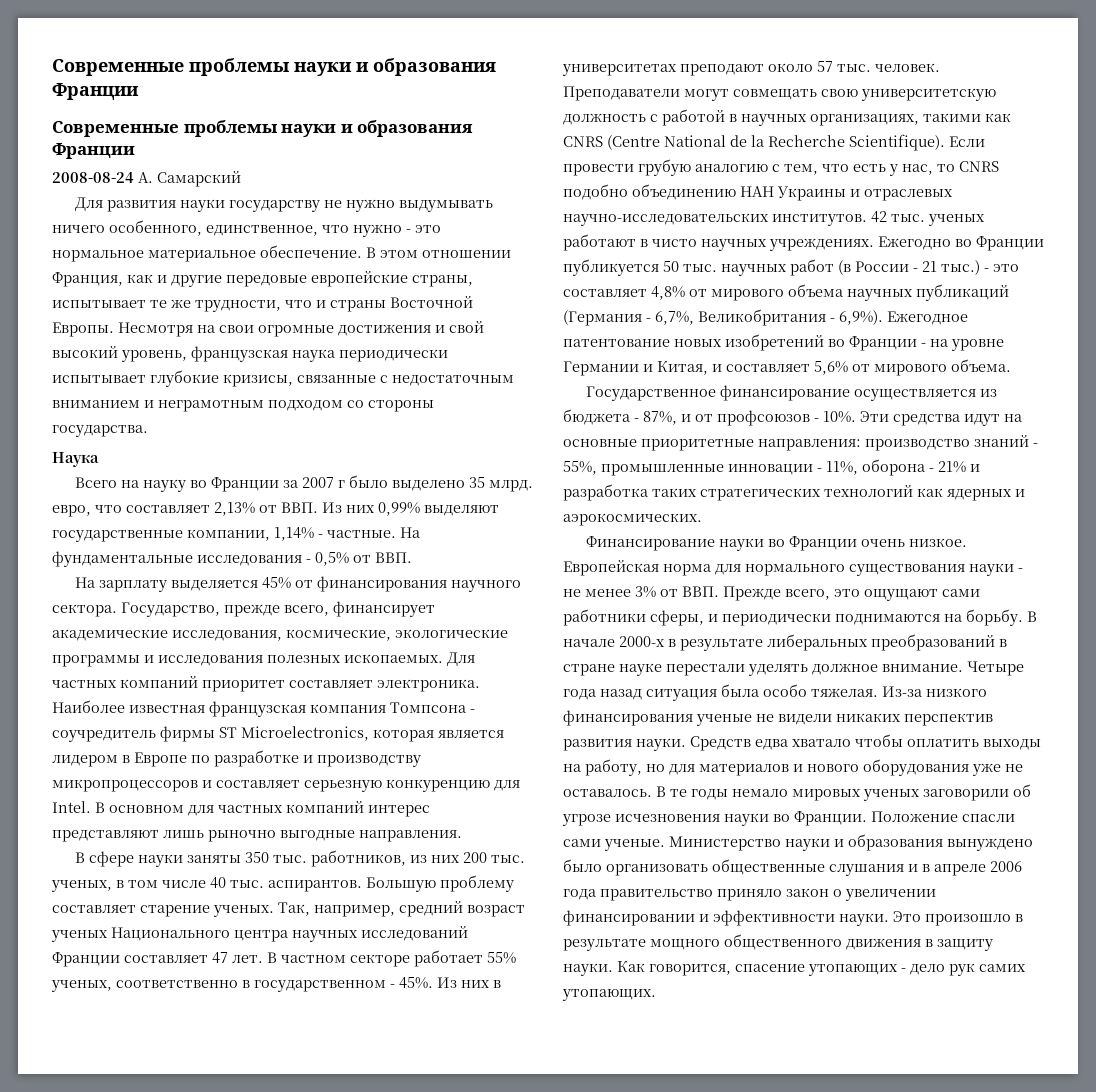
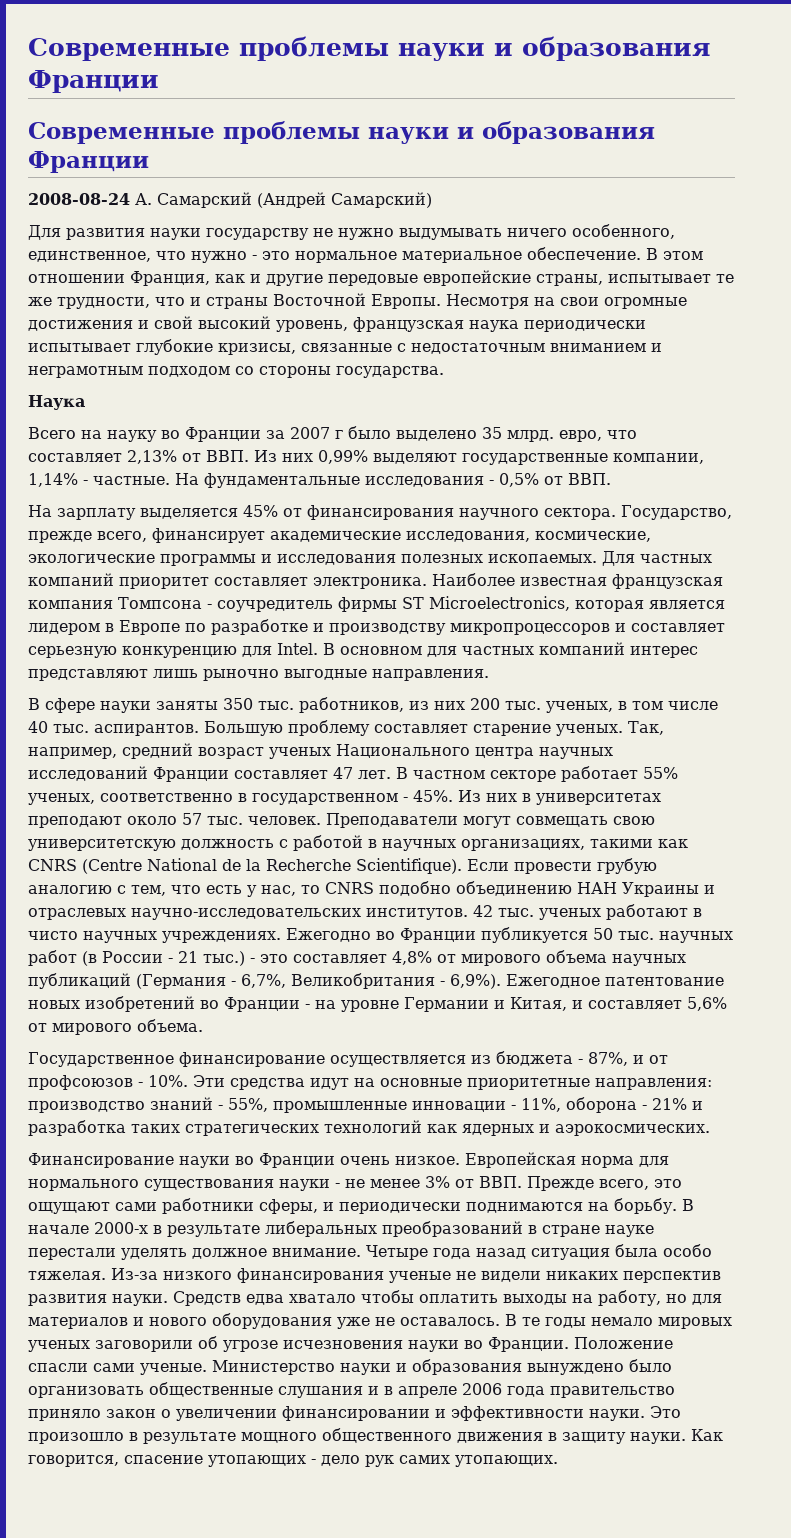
- 2008-08-24 А. Самарский
+ 2008-08-24 А. Самарский (Андрей Самарский)

